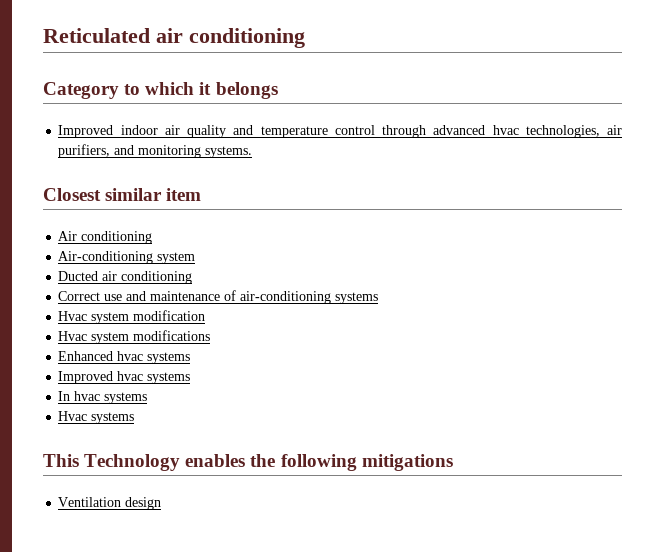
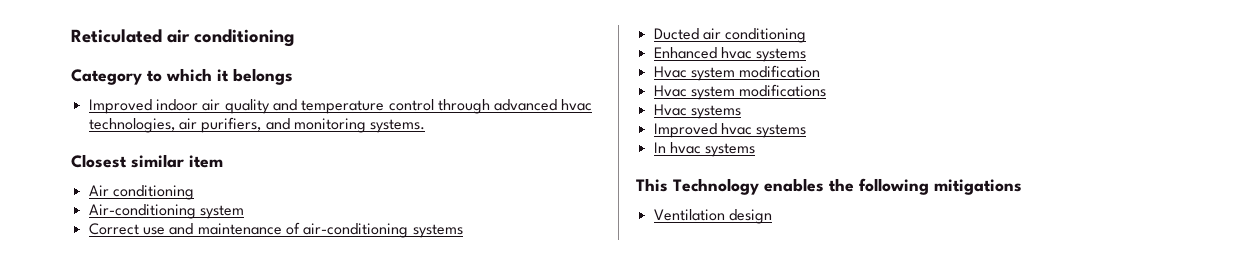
- Ducted air conditioning
+ Ducted air conditioning
+ Enhanced hvac systems
- Enhanced hvac systems
+ Hvac systems
- Hvac systems

